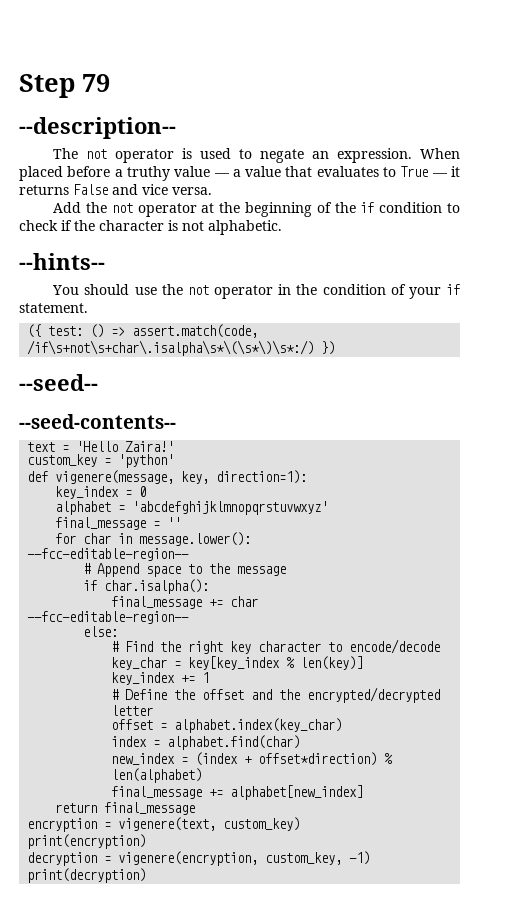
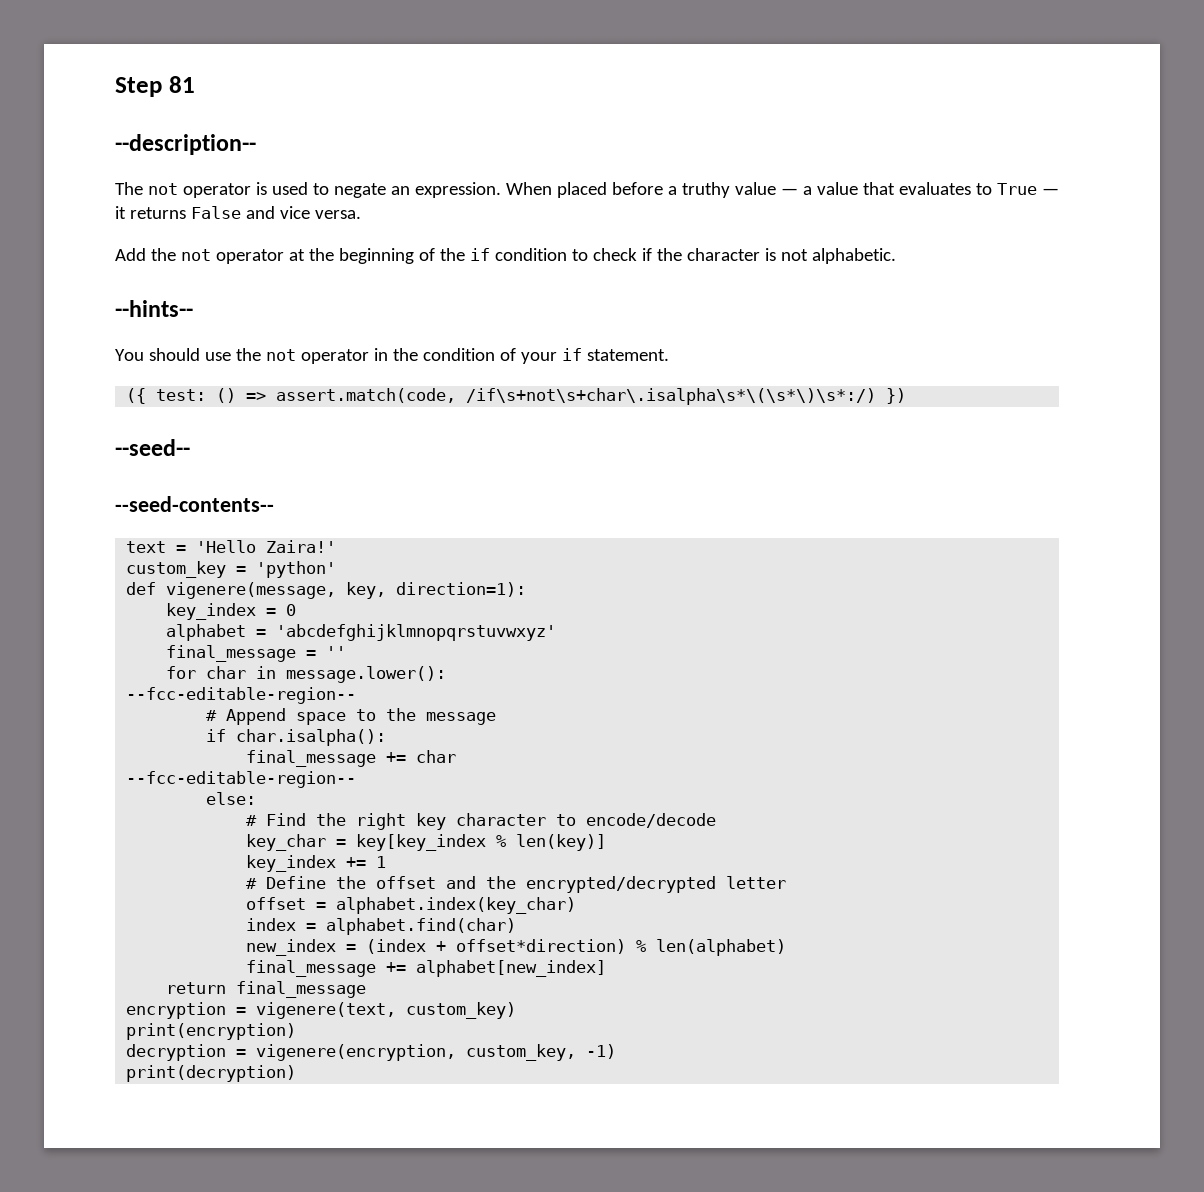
- Step 79
+ Step 81

